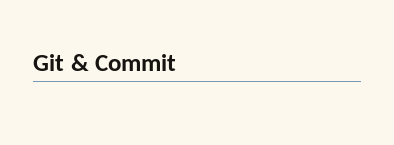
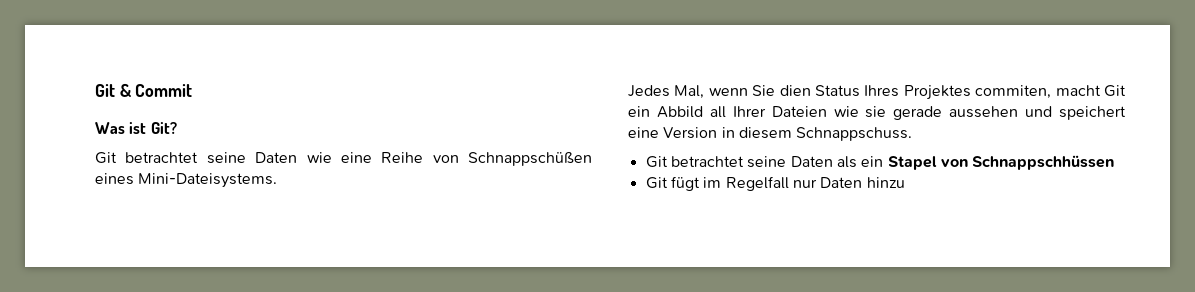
+ Was ist Git?
+ Git betrachtet seine Daten wie eine Reihe von Schnappschüßen eines Mini-Dateisystems.
+ Jedes Mal, wenn Sie dien Status Ihres Projektes commiten, macht Git ein Abbild all Ihrer Dateien wie sie gerade aussehen und speichert eine Version in diesem Schnappschuss.
+ Git betrachtet seine Daten als ein Stapel von Schnappschhüssen
+ Git fügt im Regelfall nur Daten hinzu

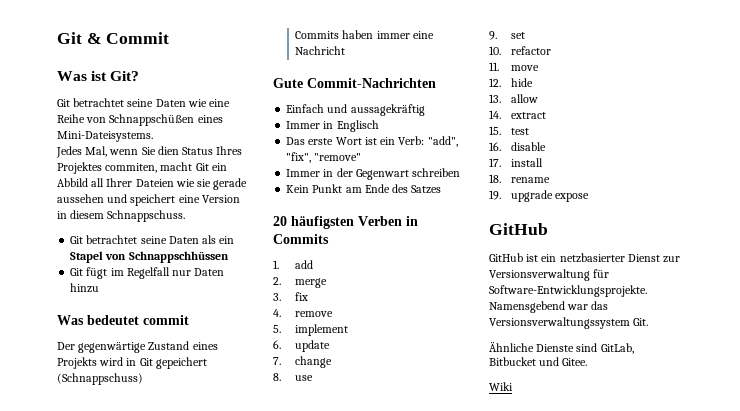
+ Was bedeutet commit
+ Der gegenwärtige Zustand eines Projekts wird in Git gepeichert (Schnappschuss)
+ Commits haben immer eine Nachricht
+ Gute Commit-Nachrichten
+ Einfach und aussagekräftig
+ Immer in Englisch
+ Das erste Wort ist ein Verb: "add", "fix", "remove"
+ Immer in der Gegenwart schreiben
+ Kein Punkt am Ende des Satzes
+ 20 häufigsten Verben in Commits
+ 1. add
+ 2. merge
+ 3. fix
+ 4. remove
+ 5. implement
+ 6. update
+ 7. change
+ 8. use
+ 9. set
+ 10. refactor
+ 11. move
+ 12. hide
+ 13. allow
+ 14. extract
+ 15. test
+ 16. disable
+ 17. install
+ 18. rename
+ 19. upgrade expose
+ GitHub
+ GitHub ist ein netzbasierter Dienst zur Versionsverwaltung für Software-Entwicklungsprojekte. Namensgebend war das Versionsverwaltungssystem Git.
+ Ähnliche Dienste sind GitLab, Bitbucket und Gitee.
+ Wiki

